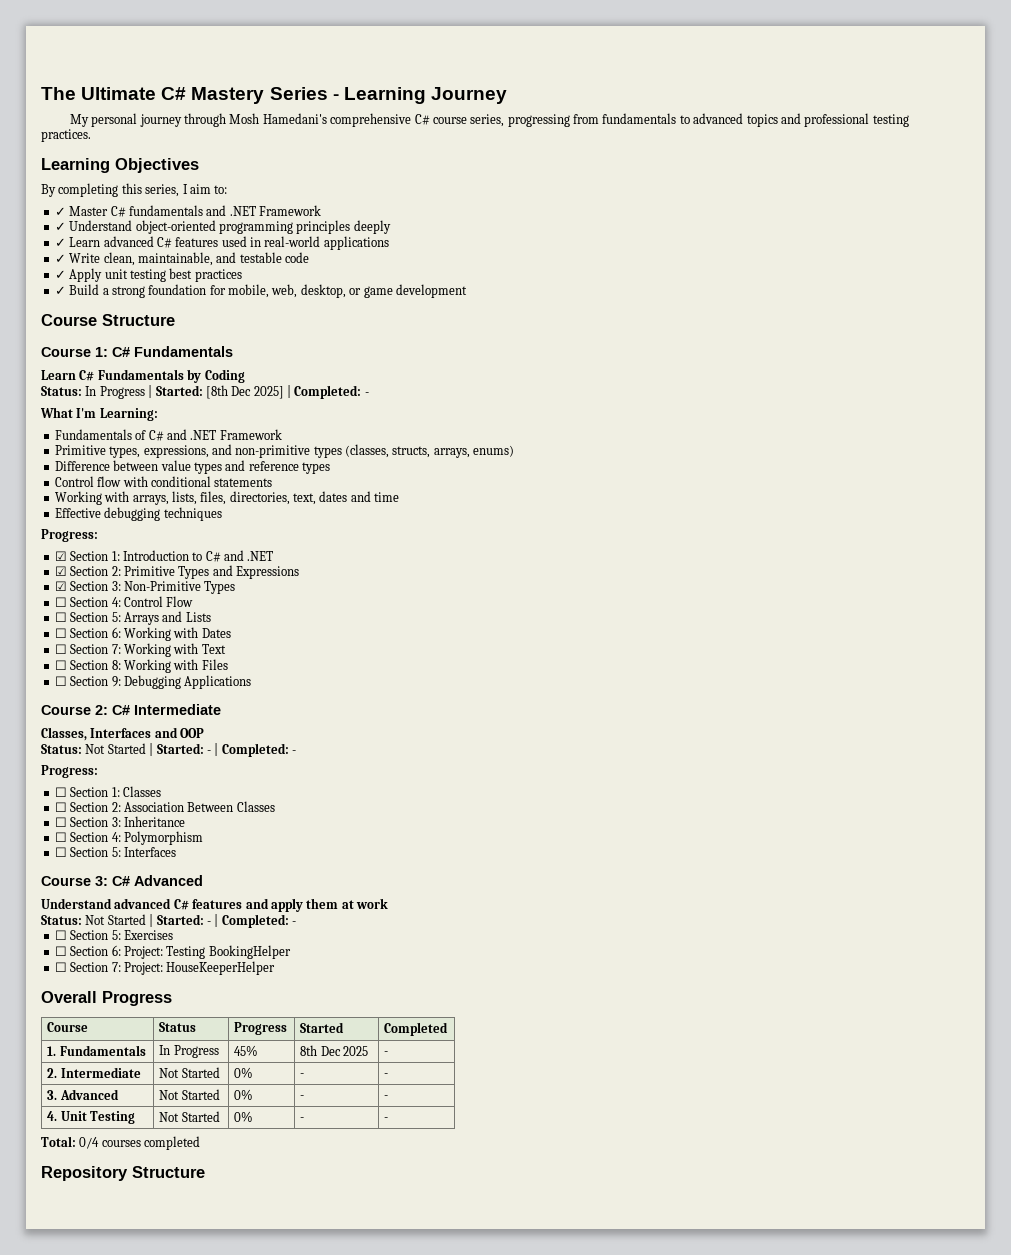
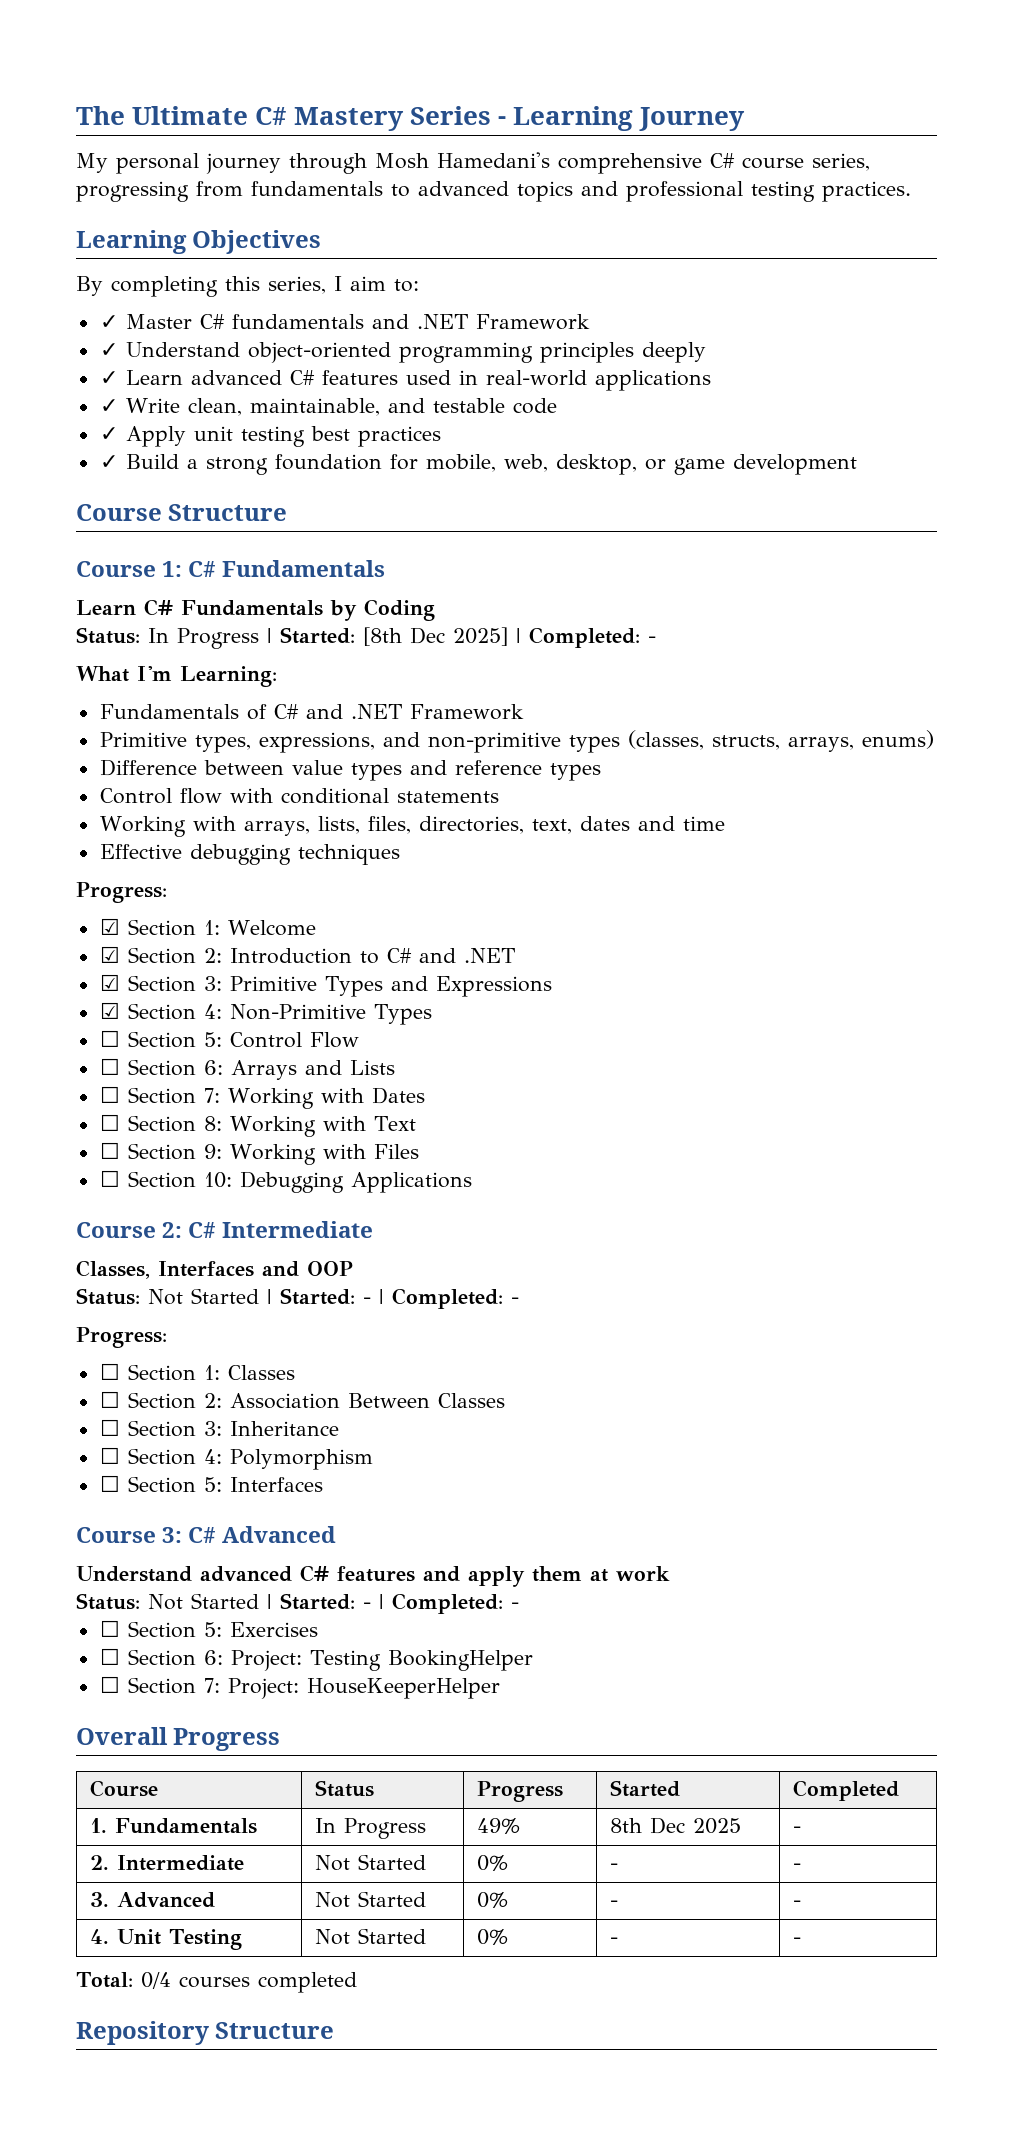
- ☑ Section 1: Introduction to C# and .NET
+ ☑ Section 1: Welcome
+ ☑ Section 2: Introduction to C# and .NET
- ☑ Section 2: Primitive Types and Expressions
+ ☑ Section 3: Primitive Types and Expressions
- ☑ Section 3: Non-Primitive Types
+ ☑ Section 4: Non-Primitive Types
- ☐ Section 4: Control Flow
+ ☐ Section 5: Control Flow
- ☐ Section 5: Arrays and Lists
+ ☐ Section 6: Arrays and Lists
- ☐ Section 6: Working with Dates
+ ☐ Section 7: Working with Dates
- ☐ Section 7: Working with Text
+ ☐ Section 8: Working with Text
- ☐ Section 8: Working with Files
+ ☐ Section 9: Working with Files
- ☐ Section 9: Debugging Applications
+ ☐ Section 10: Debugging Applications
- 1. Fundamentals | In Progress | 45% | 8th Dec 2025 | -
+ 1. Fundamentals | In Progress | 49% | 8th Dec 2025 | -

